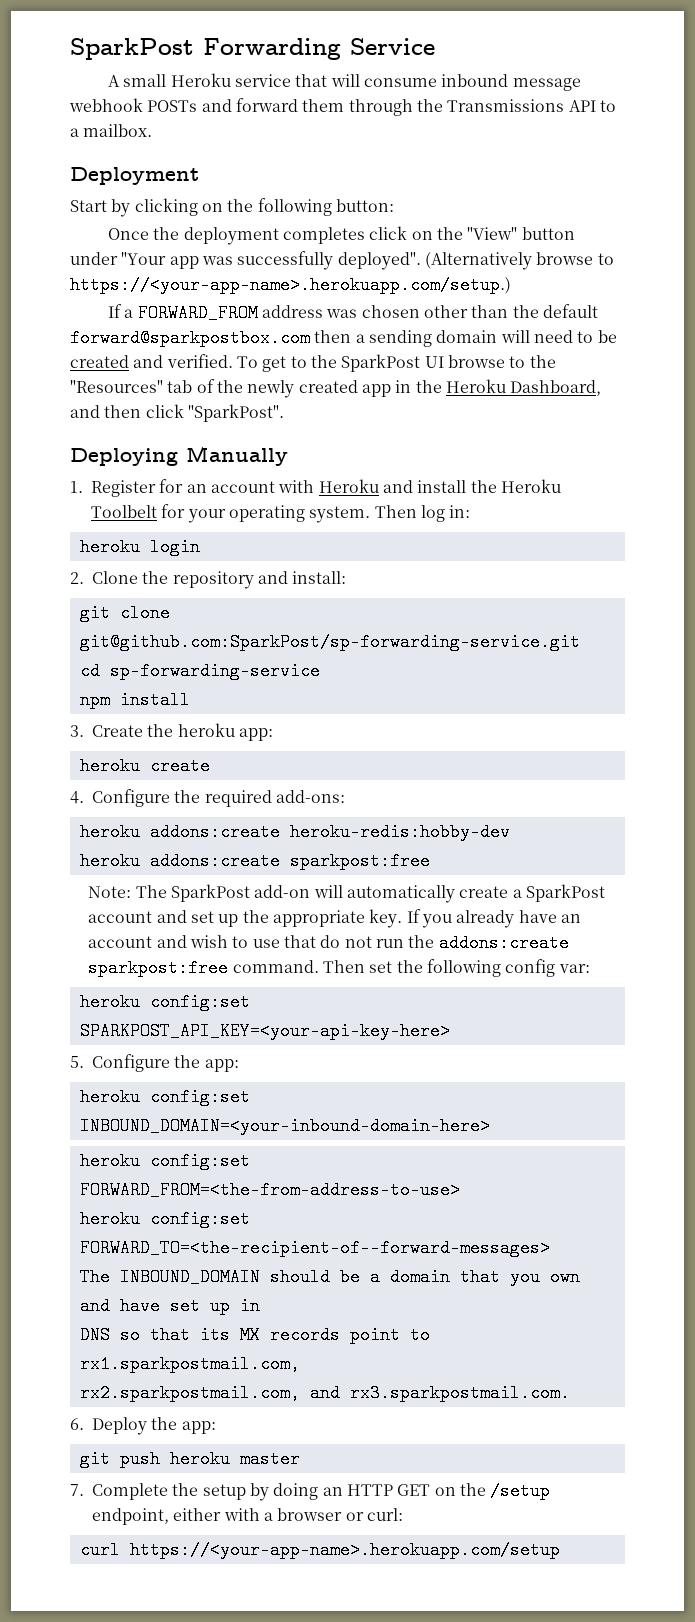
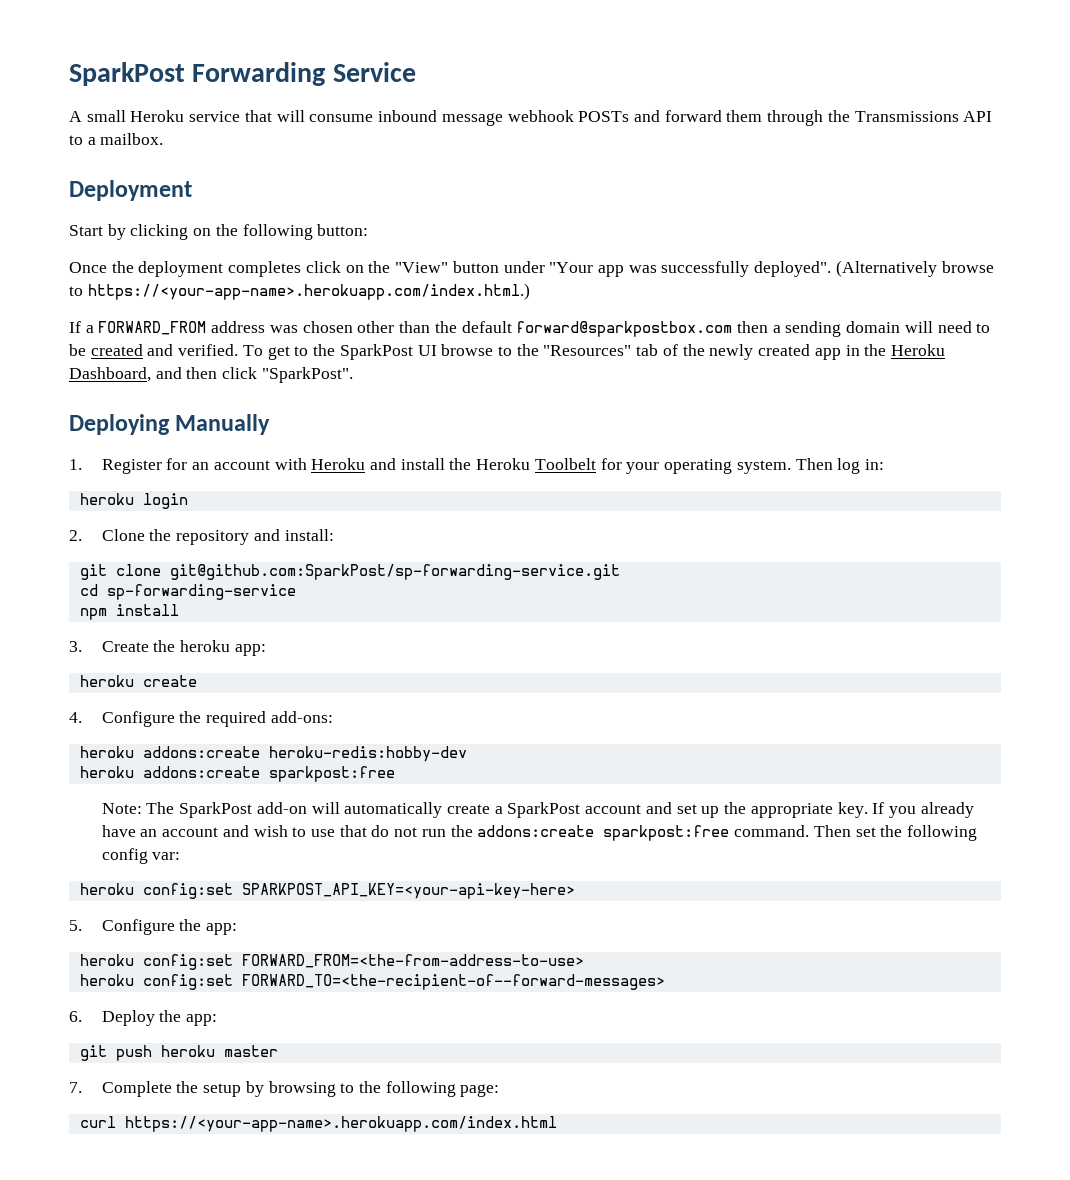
- (Alternatively browse to https://<your-app-name>.herokuapp.com/setup.)
+ (Alternatively browse to https://<your-app-name>.herokuapp.com/index.html.)
- heroku config:set INBOUND_DOMAIN=<your-inbound-domain-here>
- The INBOUND_DOMAIN should be a domain that you own and have set up in
- DNS so that its MX records point to rx1.sparkpostmail.com,
- rx2.sparkpostmail.com, and rx3.sparkpostmail.com.
- 7. Complete the setup by doing an HTTP GET on the /setup endpoint, either with a browser or curl:
+ 7. Complete the setup by browsing to the following page:
- curl https://<your-app-name>.herokuapp.com/setup
+ curl https://<your-app-name>.herokuapp.com/index.html

